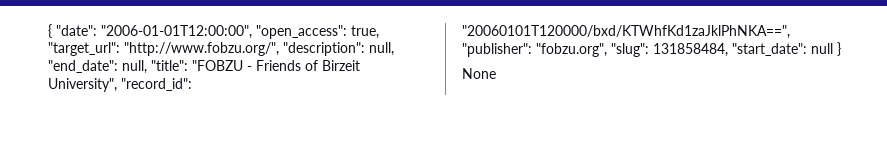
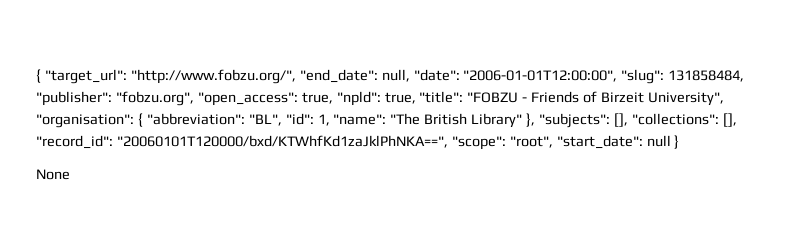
- { "date": "2006-01-01T12:00:00", "open_access": true, "target_url": "http://www.fobzu.org/", "description": null, "end_date": null, "title": "FOBZU - Friends of Birzeit University", "record_id": "20060101T120000/bxd/KTWhfKd1zaJklPhNKA==", "publisher": "fobzu.org", "slug": 131858484, "start_date": null }
+ { "target_url": "http://www.fobzu.org/", "end_date": null, "date": "2006-01-01T12:00:00", "slug": 131858484, "publisher": "fobzu.org", "open_access": true, "npld": true, "title": "FOBZU - Friends of Birzeit University", "organisation": { "abbreviation": "BL", "id": 1, "name": "The British Library" }, "subjects": [], "collections": [], "record_id": "20060101T120000/bxd/KTWhfKd1zaJklPhNKA==", "scope": "root", "start_date": null }

